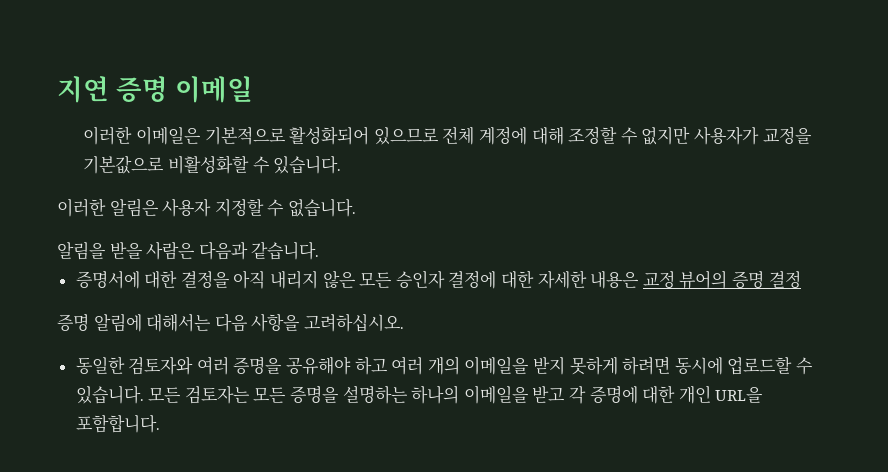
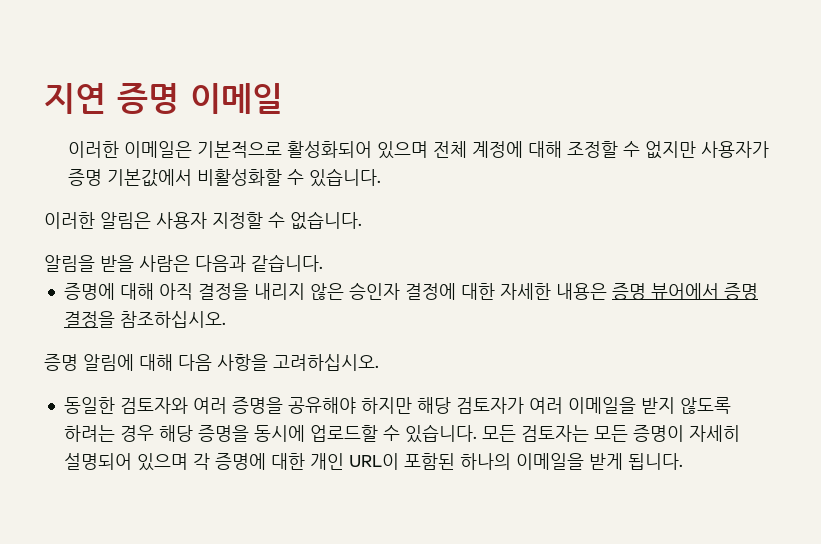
- 이러한 이메일은 기본적으로 활성화되어 있으므로 전체 계정에 대해 조정할 수 없지만 사용자가 교정을 기본값으로 비활성화할 수 있습니다.
+ 이러한 이메일은 기본적으로 활성화되어 있으며 전체 계정에 대해 조정할 수 없지만 사용자가 증명 기본값에서 비활성화할 수 있습니다.
- 증명서에 대한 결정을 아직 내리지 않은 모든 승인자 결정에 대한 자세한 내용은 교정 뷰어의 증명 결정
+ 증명에 대해 아직 결정을 내리지 않은 승인자 결정에 대한 자세한 내용은 증명 뷰어에서 증명 결정을 참조하십시오.
- 증명 알림에 대해서는 다음 사항을 고려하십시오.
+ 증명 알림에 대해 다음 사항을 고려하십시오.
- 동일한 검토자와 여러 증명을 공유해야 하고 여러 개의 이메일을 받지 못하게 하려면 동시에 업로드할 수 있습니다.
+ 동일한 검토자와 여러 증명을 공유해야 하지만 해당 검토자가 여러 이메일을 받지 않도록 하려는 경우 해당 증명을 동시에 업로드할 수 있습니다.
- 모든 검토자는 모든 증명을 설명하는 하나의 이메일을 받고 각 증명에 대한 개인 URL을 포함합니다.
+ 모든 검토자는 모든 증명이 자세히 설명되어 있으며 각 증명에 대한 개인 URL이 포함된 하나의 이메일을 받게 됩니다.

